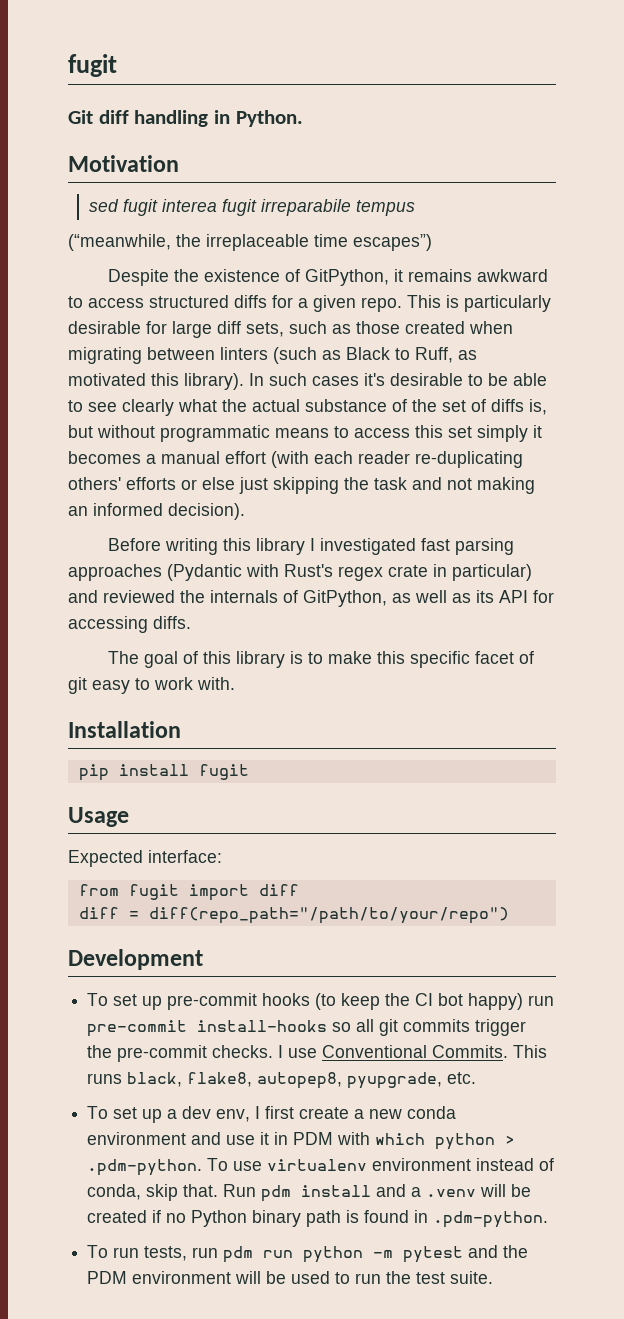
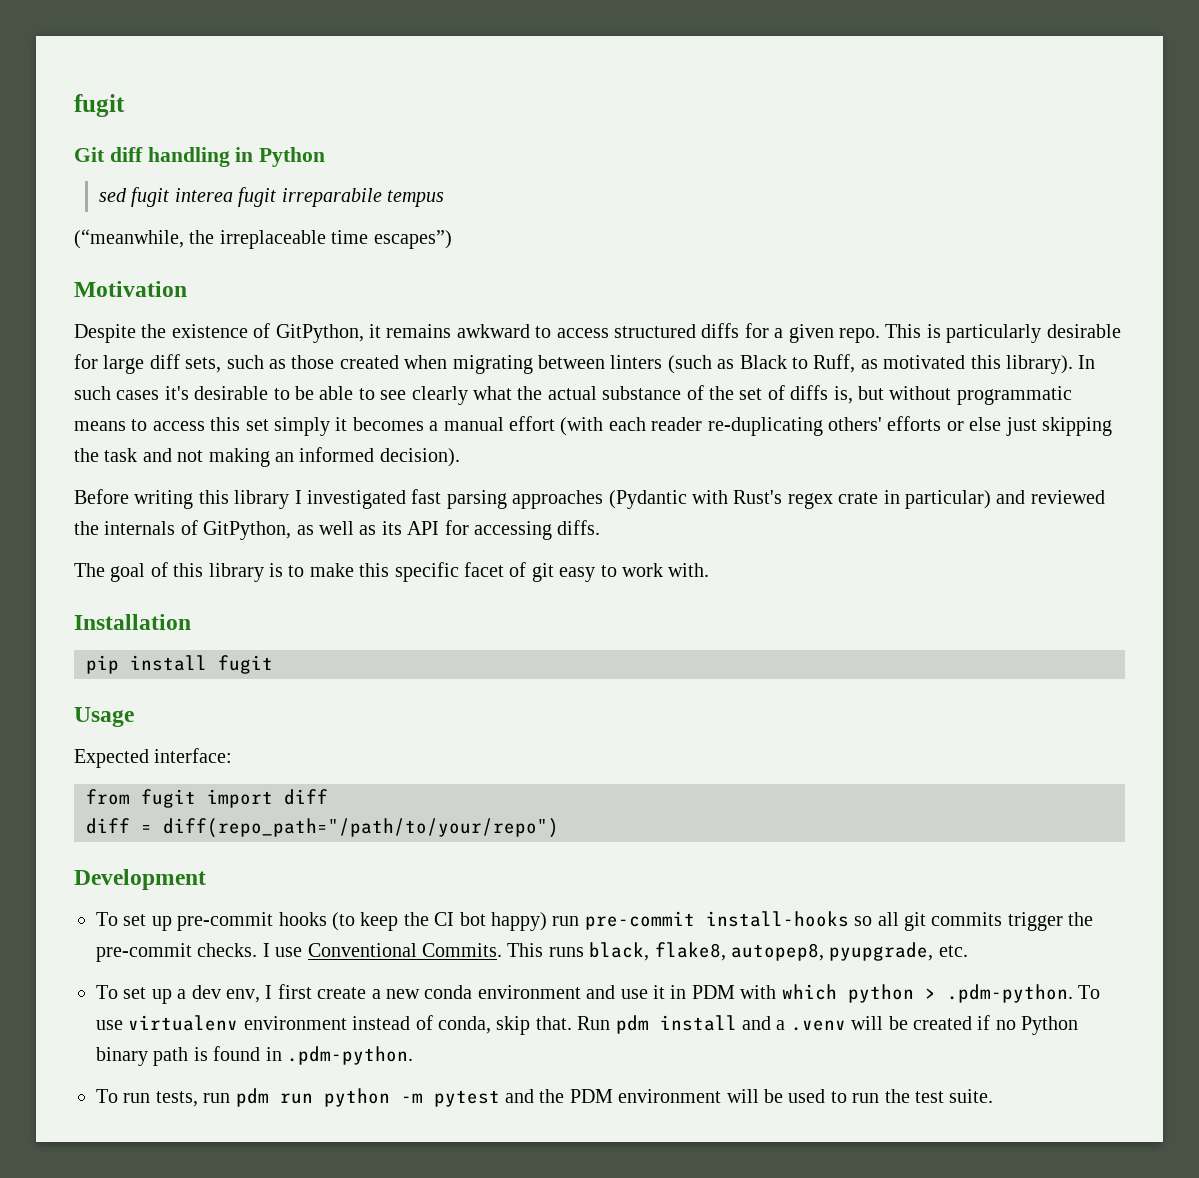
- Git diff handling in Python.
- Motivation
+ Git diff handling in Python
+ Motivation

